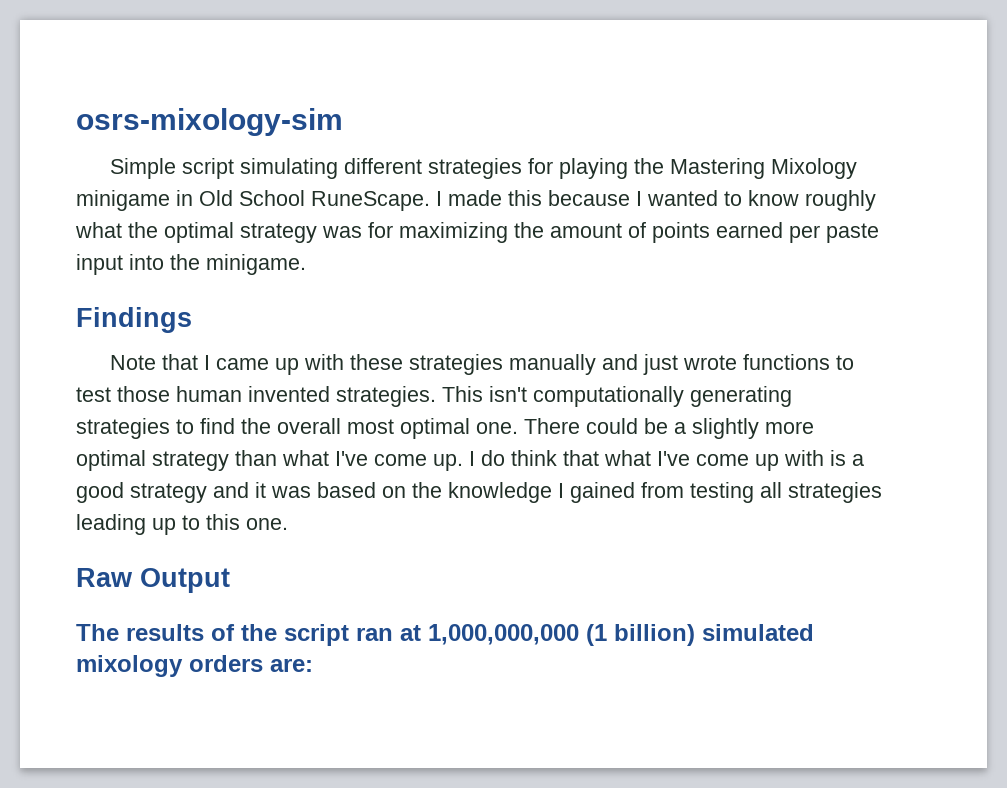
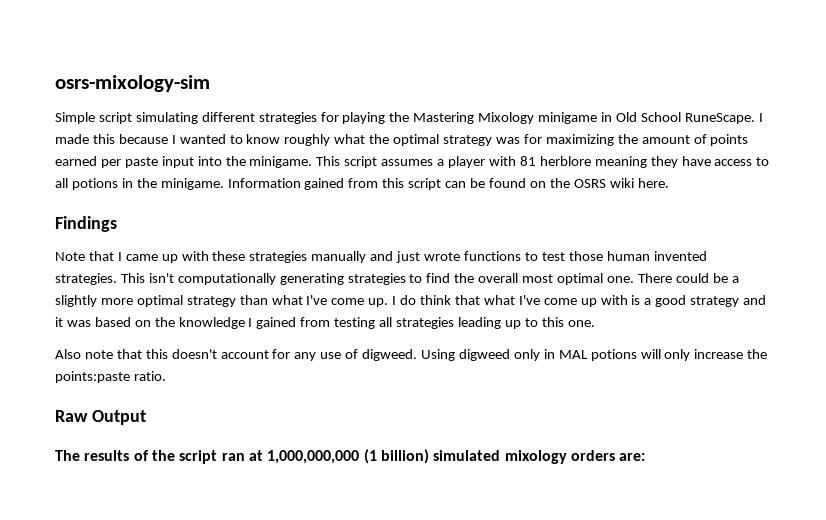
+ This script assumes a player with 81 herblore meaning they have access to all potions in the minigame. Information gained from this script can be found on the OSRS wiki here.
+ Also note that this doesn't account for any use of digweed. Using digweed only in MAL potions will only increase the points:paste ratio.

